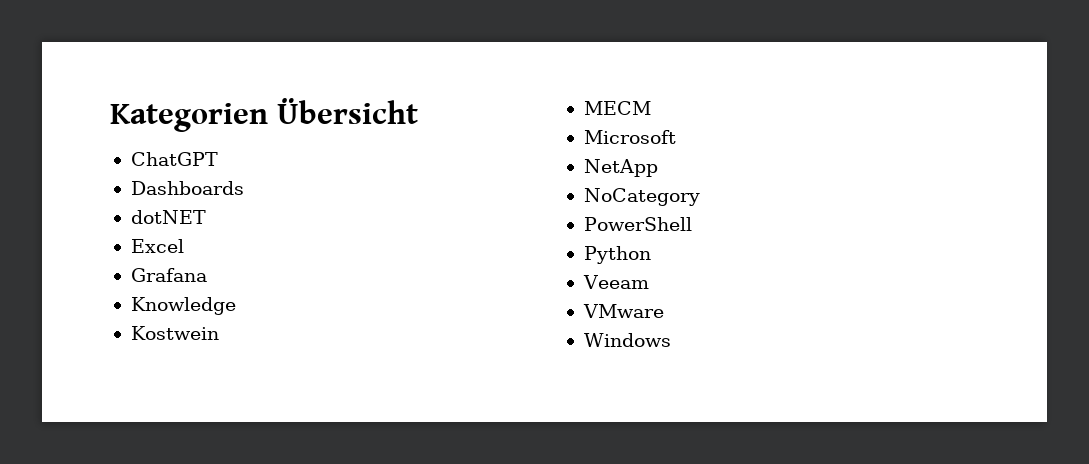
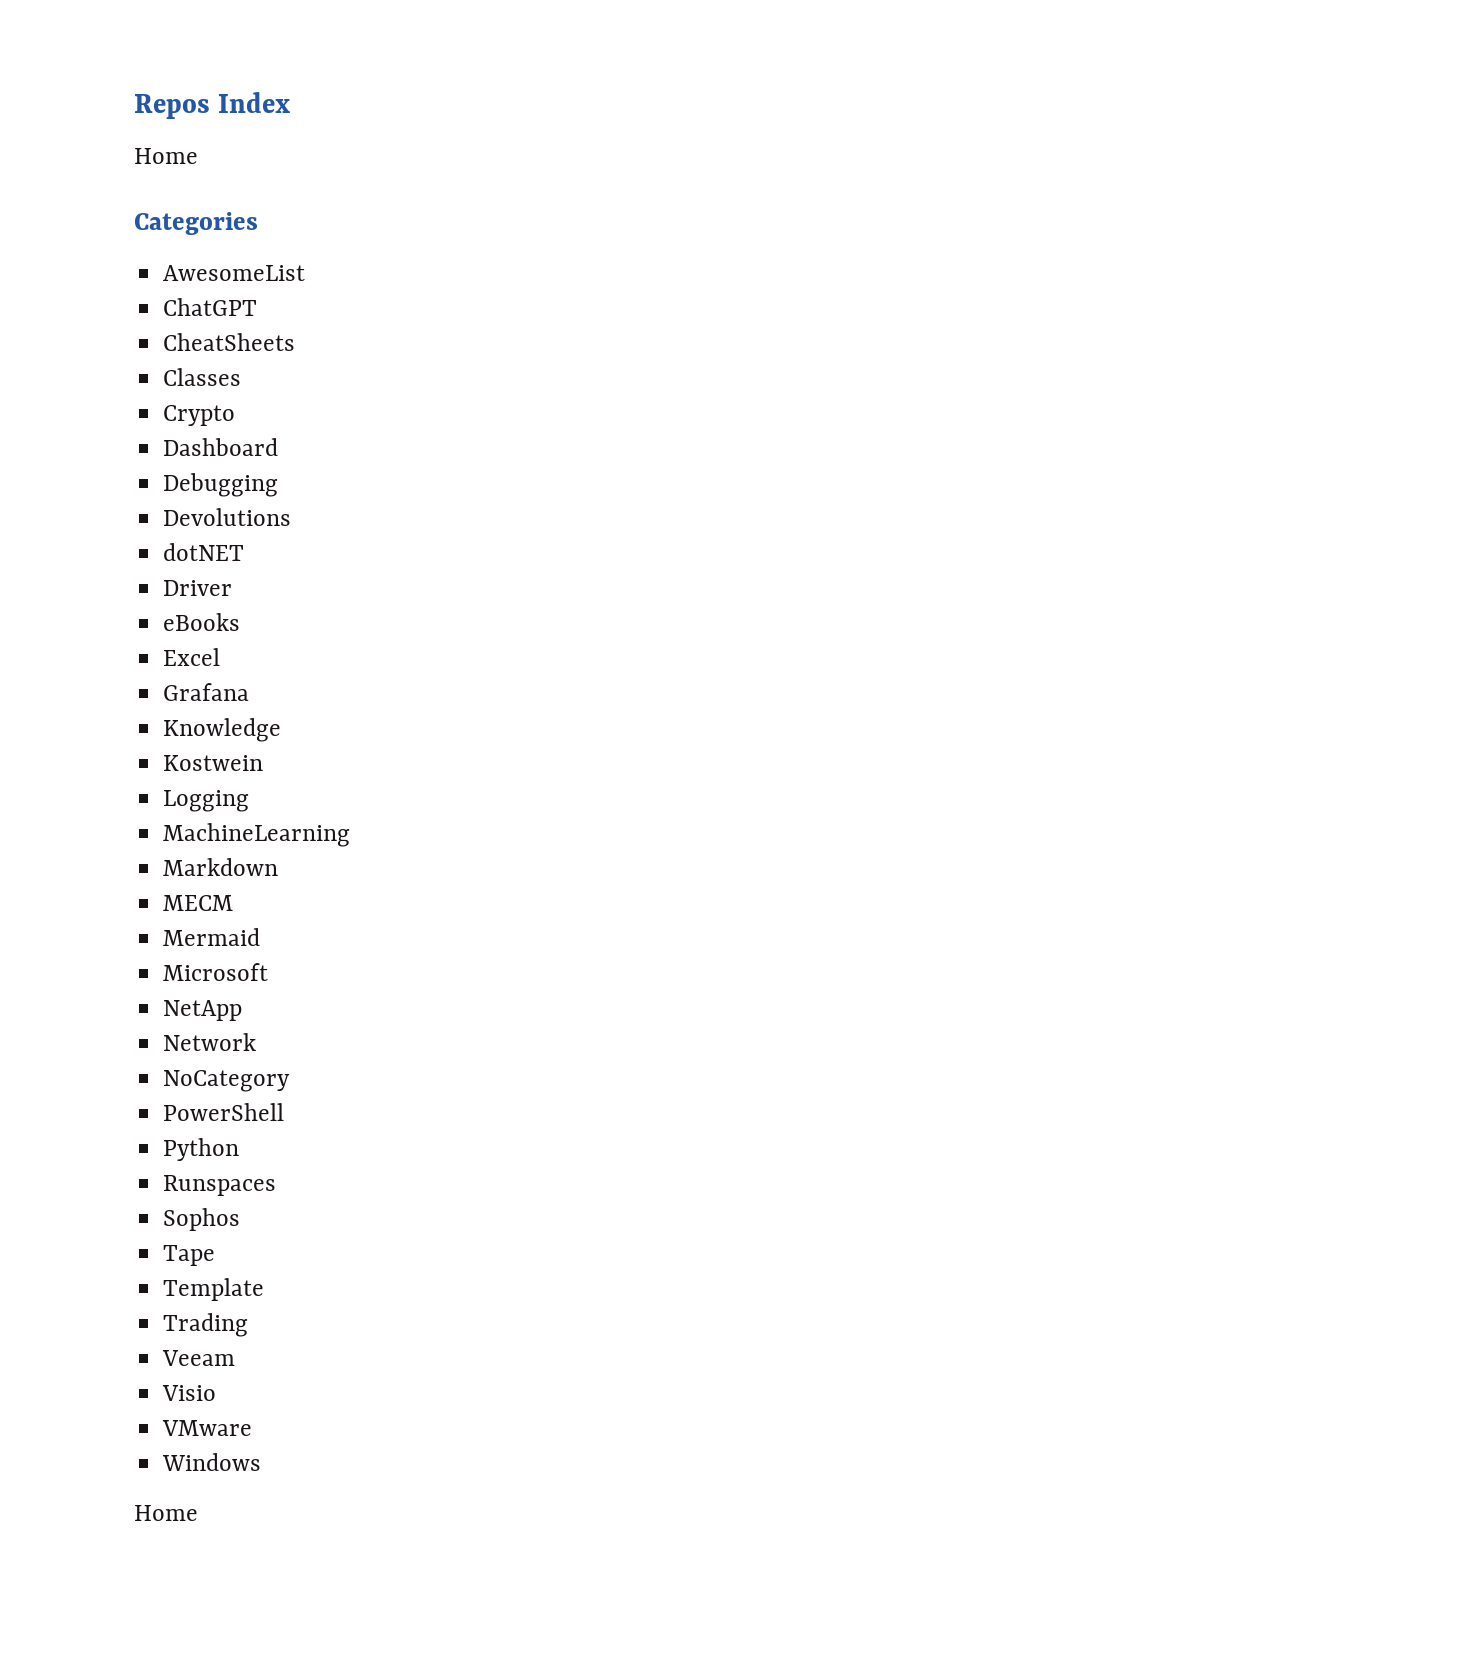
- Kategorien Übersicht
+ Repos Index
+ Home
+ Categories
+ AwesomeList
  ChatGPT
- Dashboards
+ CheatSheets
+ Classes
+ Crypto
+ Dashboard
+ Debugging
+ Devolutions
+ Driver
+ eBooks
+ Logging
+ MachineLearning
+ Markdown
+ Mermaid
+ Network
+ Runspaces
+ Sophos
+ Tape
+ Template
+ Trading
+ Visio
  Windows
+ Home

